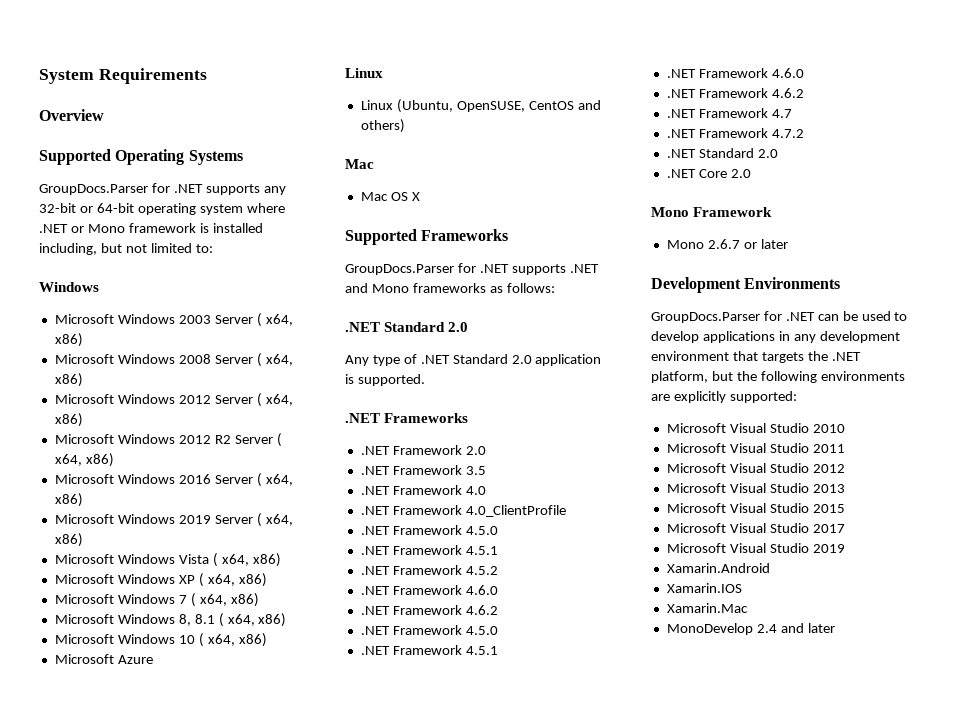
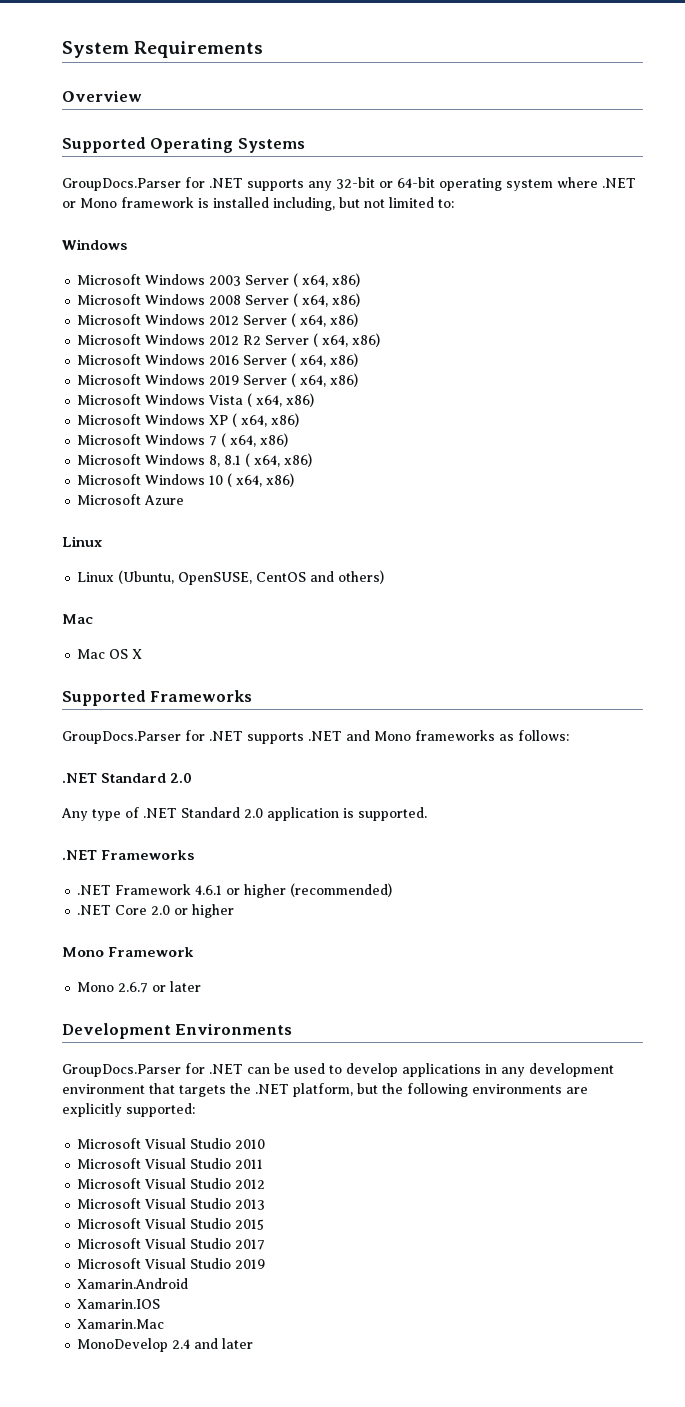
- .NET Framework 2.0
- .NET Framework 3.5
- .NET Framework 4.0
- .NET Framework 4.0_ClientProfile
- .NET Framework 4.5.0
- .NET Framework 4.5.1
- .NET Framework 4.5.2
- .NET Framework 4.6.0
- .NET Framework 4.6.2
- .NET Framework 4.5.0
- .NET Framework 4.5.1
- .NET Framework 4.6.0
- .NET Framework 4.6.2
- .NET Framework 4.7
- .NET Framework 4.7.2
- .NET Standard 2.0
+ .NET Framework 4.6.1 or higher (recommended)
- .NET Core 2.0
+ .NET Core 2.0 or higher

